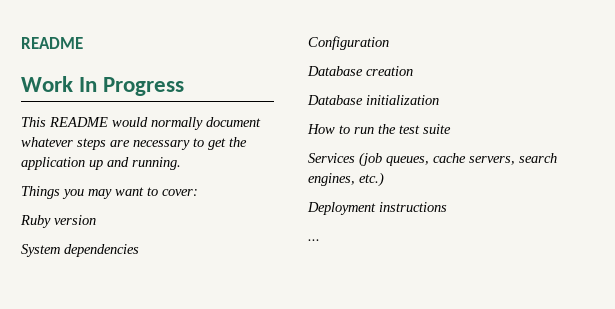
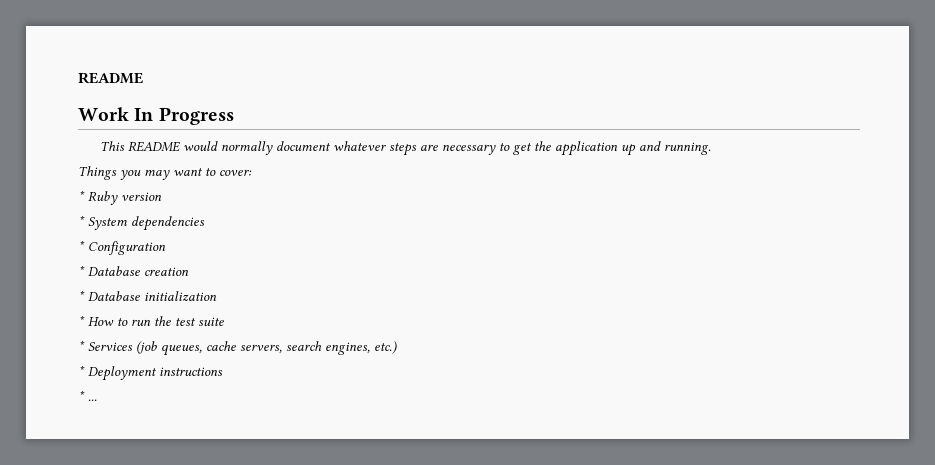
- Ruby version
+ * Ruby version
- System dependencies
+ * System dependencies
- Configuration
+ * Configuration
- Database creation
+ * Database creation
- Database initialization
+ * Database initialization
- How to run the test suite
+ * How to run the test suite
- Services (job queues, cache servers, search engines, etc.)
+ * Services (job queues, cache servers, search engines, etc.)
- Deployment instructions
+ * Deployment instructions
- ...
+ * ...

